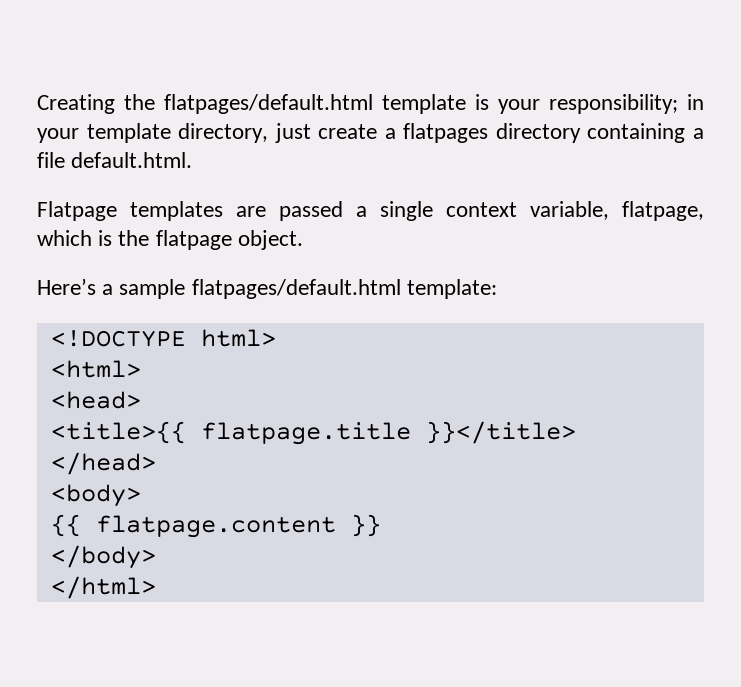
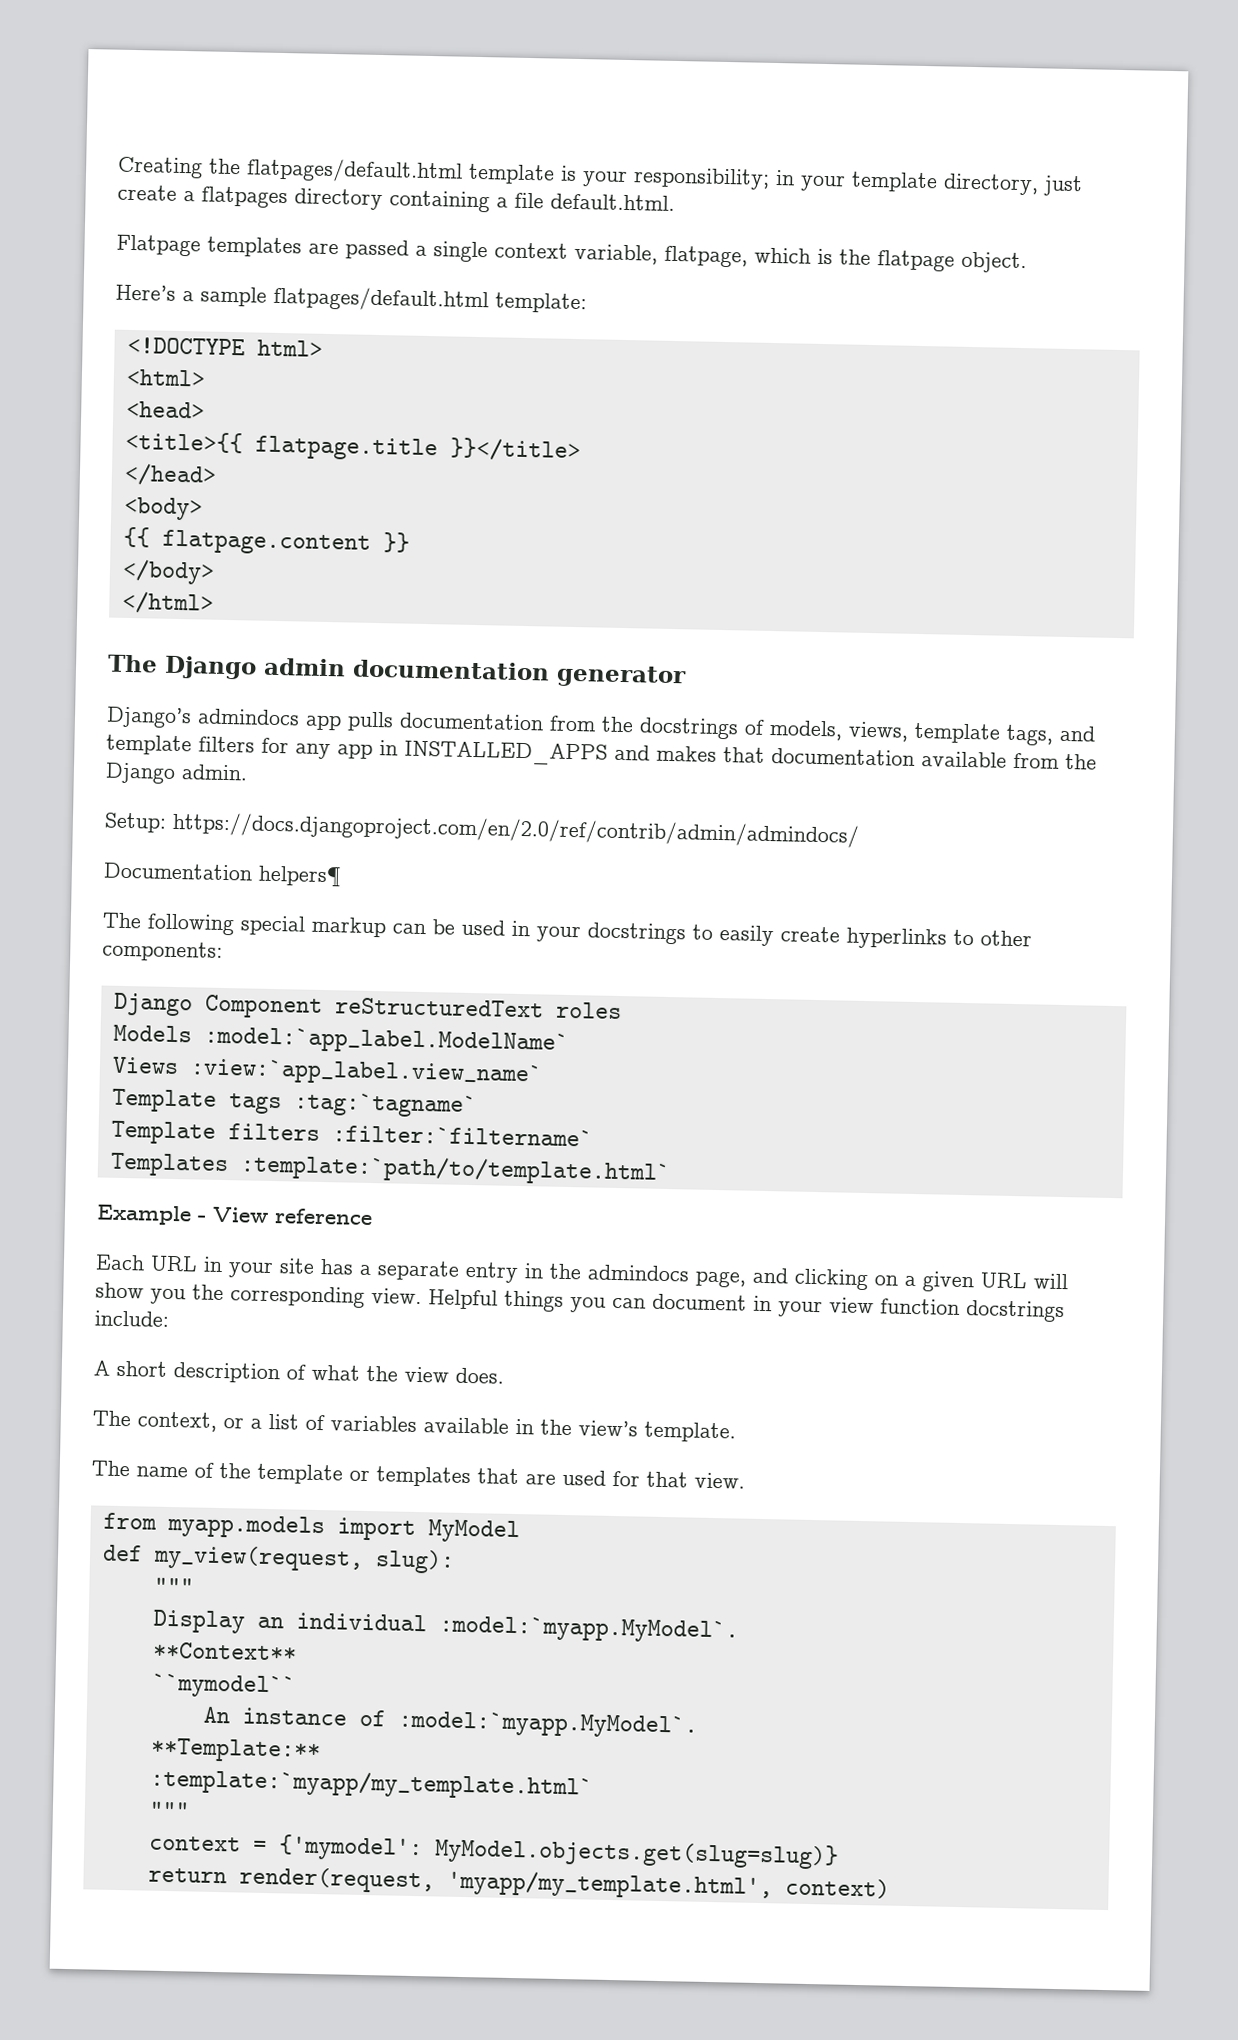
+ The Django admin documentation generator
+ Django’s admindocs app pulls documentation from the docstrings of models, views, template tags, and template filters for any app in INSTALLED_APPS and makes that documentation available from the Django admin.
+ Setup: https://docs.djangoproject.com/en/2.0/ref/contrib/admin/admindocs/
+ Documentation helpers¶
+ The following special markup can be used in your docstrings to easily create hyperlinks to other components:
+ Django Component reStructuredText roles
+ Models :model:`app_label.ModelName`
+ Views :view:`app_label.view_name`
+ Template tags :tag:`tagname`
+ Template filters :filter:`filtername`
+ Templates :template:`path/to/template.html`
+ Example - View reference
+ Each URL in your site has a separate entry in the admindocs page, and clicking on a given URL will show you the corresponding view. Helpful things you can document in your view function docstrings include:
+ A short description of what the view does.
+ The context, or a list of variables available in the view’s template.
+ The name of the template or templates that are used for that view.
+ from myapp.models import MyModel
+ def my_view(request, slug):
+ """
+ Display an individual :model:`myapp.MyModel`.
+ **Context**
+ ``mymodel``
+ An instance of :model:`myapp.MyModel`.
+ **Template:**
+ :template:`myapp/my_template.html`
+ """
+ context = {'mymodel': MyModel.objects.get(slug=slug)}
+ return render(request, 'myapp/my_template.html', context)

